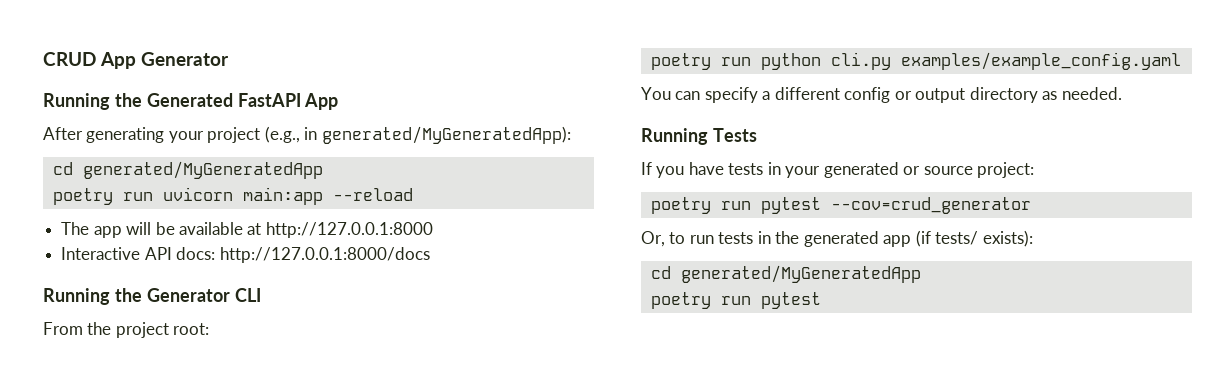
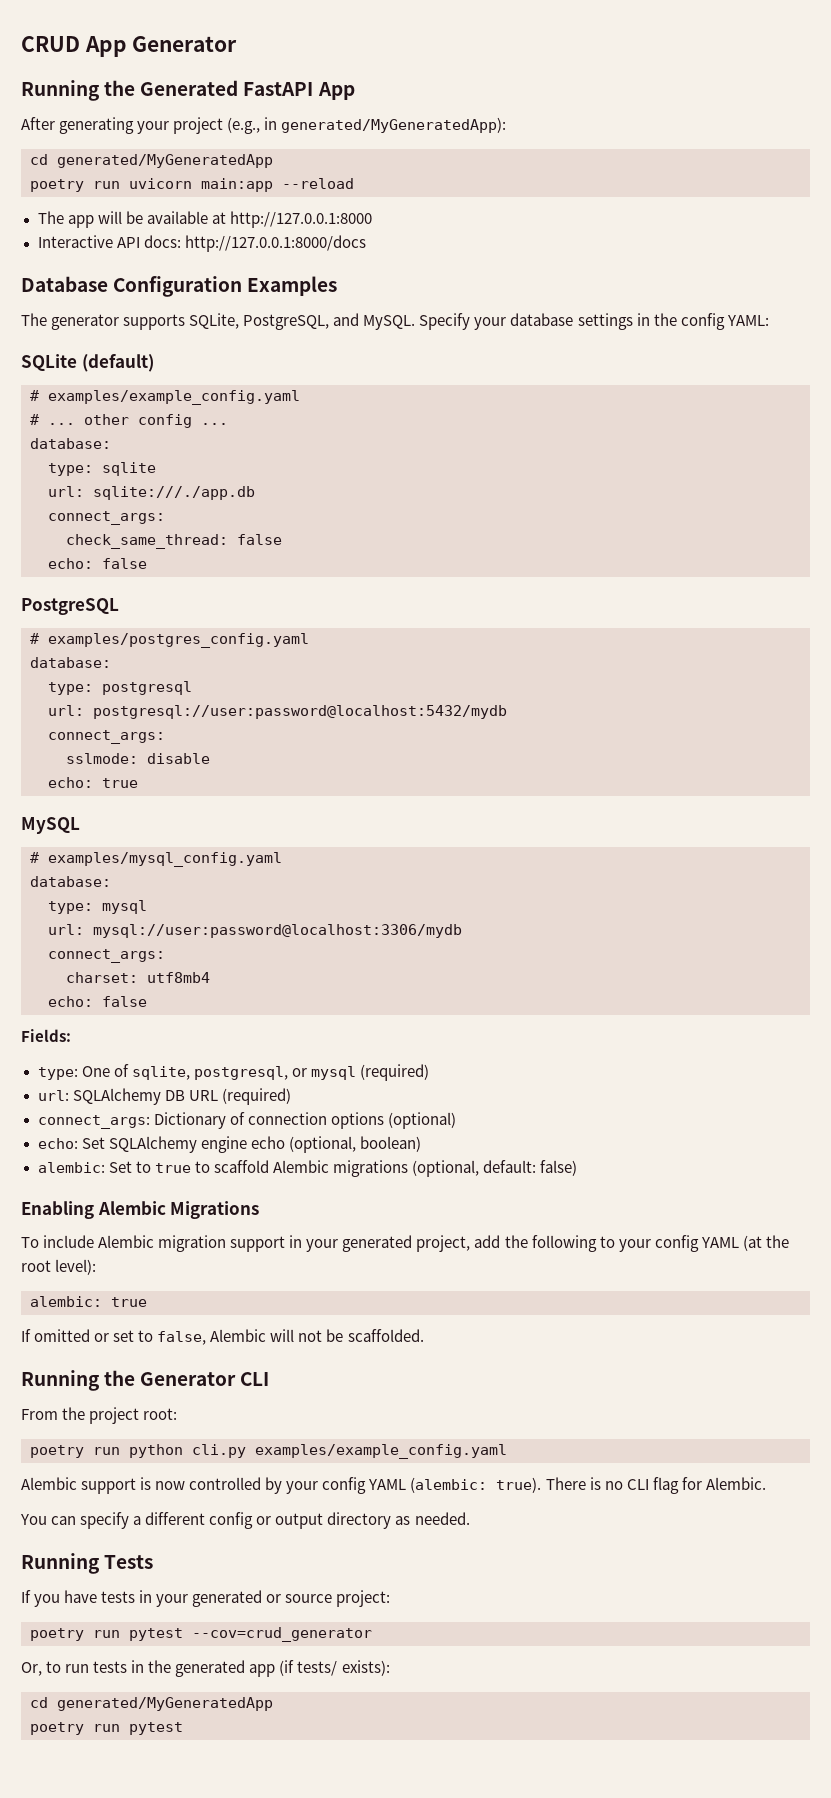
+ Database Configuration Examples
+ The generator supports SQLite, PostgreSQL, and MySQL. Specify your database settings in the config YAML:
+ SQLite (default)
+ # examples/example_config.yaml
+ # ... other config ...
+ database:
+ type: sqlite
+ url: sqlite:///./app.db
+ connect_args:
+ check_same_thread: false
+ echo: false
+ PostgreSQL
+ # examples/postgres_config.yaml
+ database:
+ type: postgresql
+ url: postgresql://user:password@localhost:5432/mydb
+ connect_args:
+ sslmode: disable
+ echo: true
+ MySQL
+ # examples/mysql_config.yaml
+ database:
+ type: mysql
+ url: mysql://user:password@localhost:3306/mydb
+ connect_args:
+ charset: utf8mb4
+ echo: false
+ Fields:
+ type: One of sqlite, postgresql, or mysql (required)
+ url: SQLAlchemy DB URL (required)
+ connect_args: Dictionary of connection options (optional)
+ echo: Set SQLAlchemy engine echo (optional, boolean)
+ alembic: Set to true to scaffold Alembic migrations (optional, default: false)
+ Enabling Alembic Migrations
+ To include Alembic migration support in your generated project, add the following to your config YAML (at the root level):
+ alembic: true
+ If omitted or set to false, Alembic will not be scaffolded.
+ Alembic support is now controlled by your config YAML (alembic: true). There is no CLI flag for Alembic.

